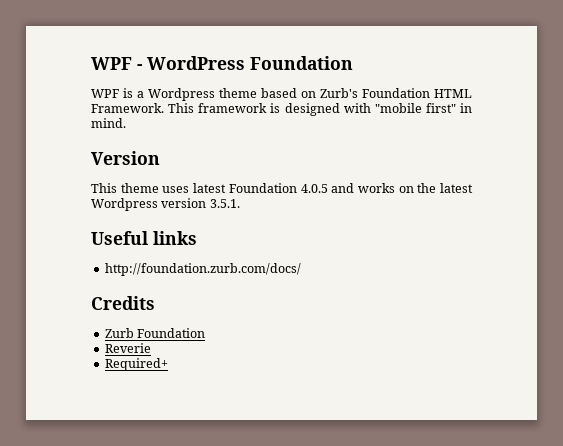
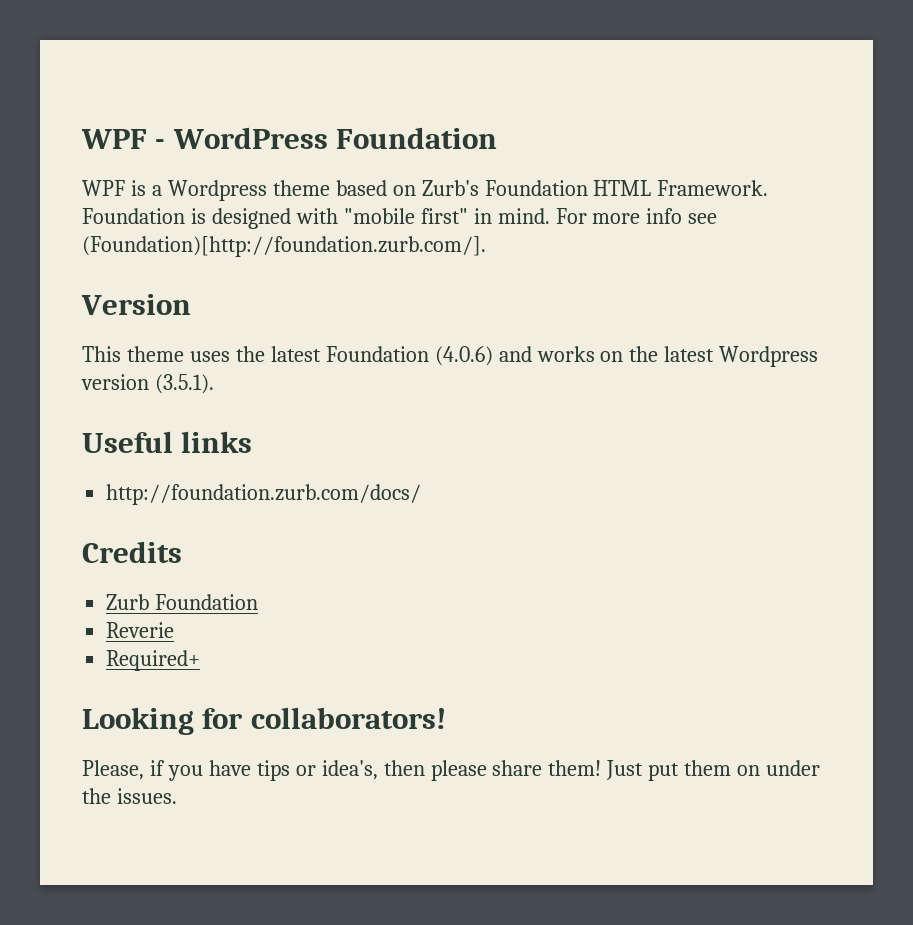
- This framework is designed with "mobile first" in mind.
+ Foundation is designed with "mobile first" in mind. For more info see (Foundation)[http://foundation.zurb.com/].
- This theme uses latest Foundation 4.0.5 and works on the latest Wordpress version 3.5.1.
+ This theme uses the latest Foundation (4.0.6) and works on the latest Wordpress version (3.5.1).
+ Looking for collaborators!
+ Please, if you have tips or idea's, then please share them! Just put them on under the issues.

